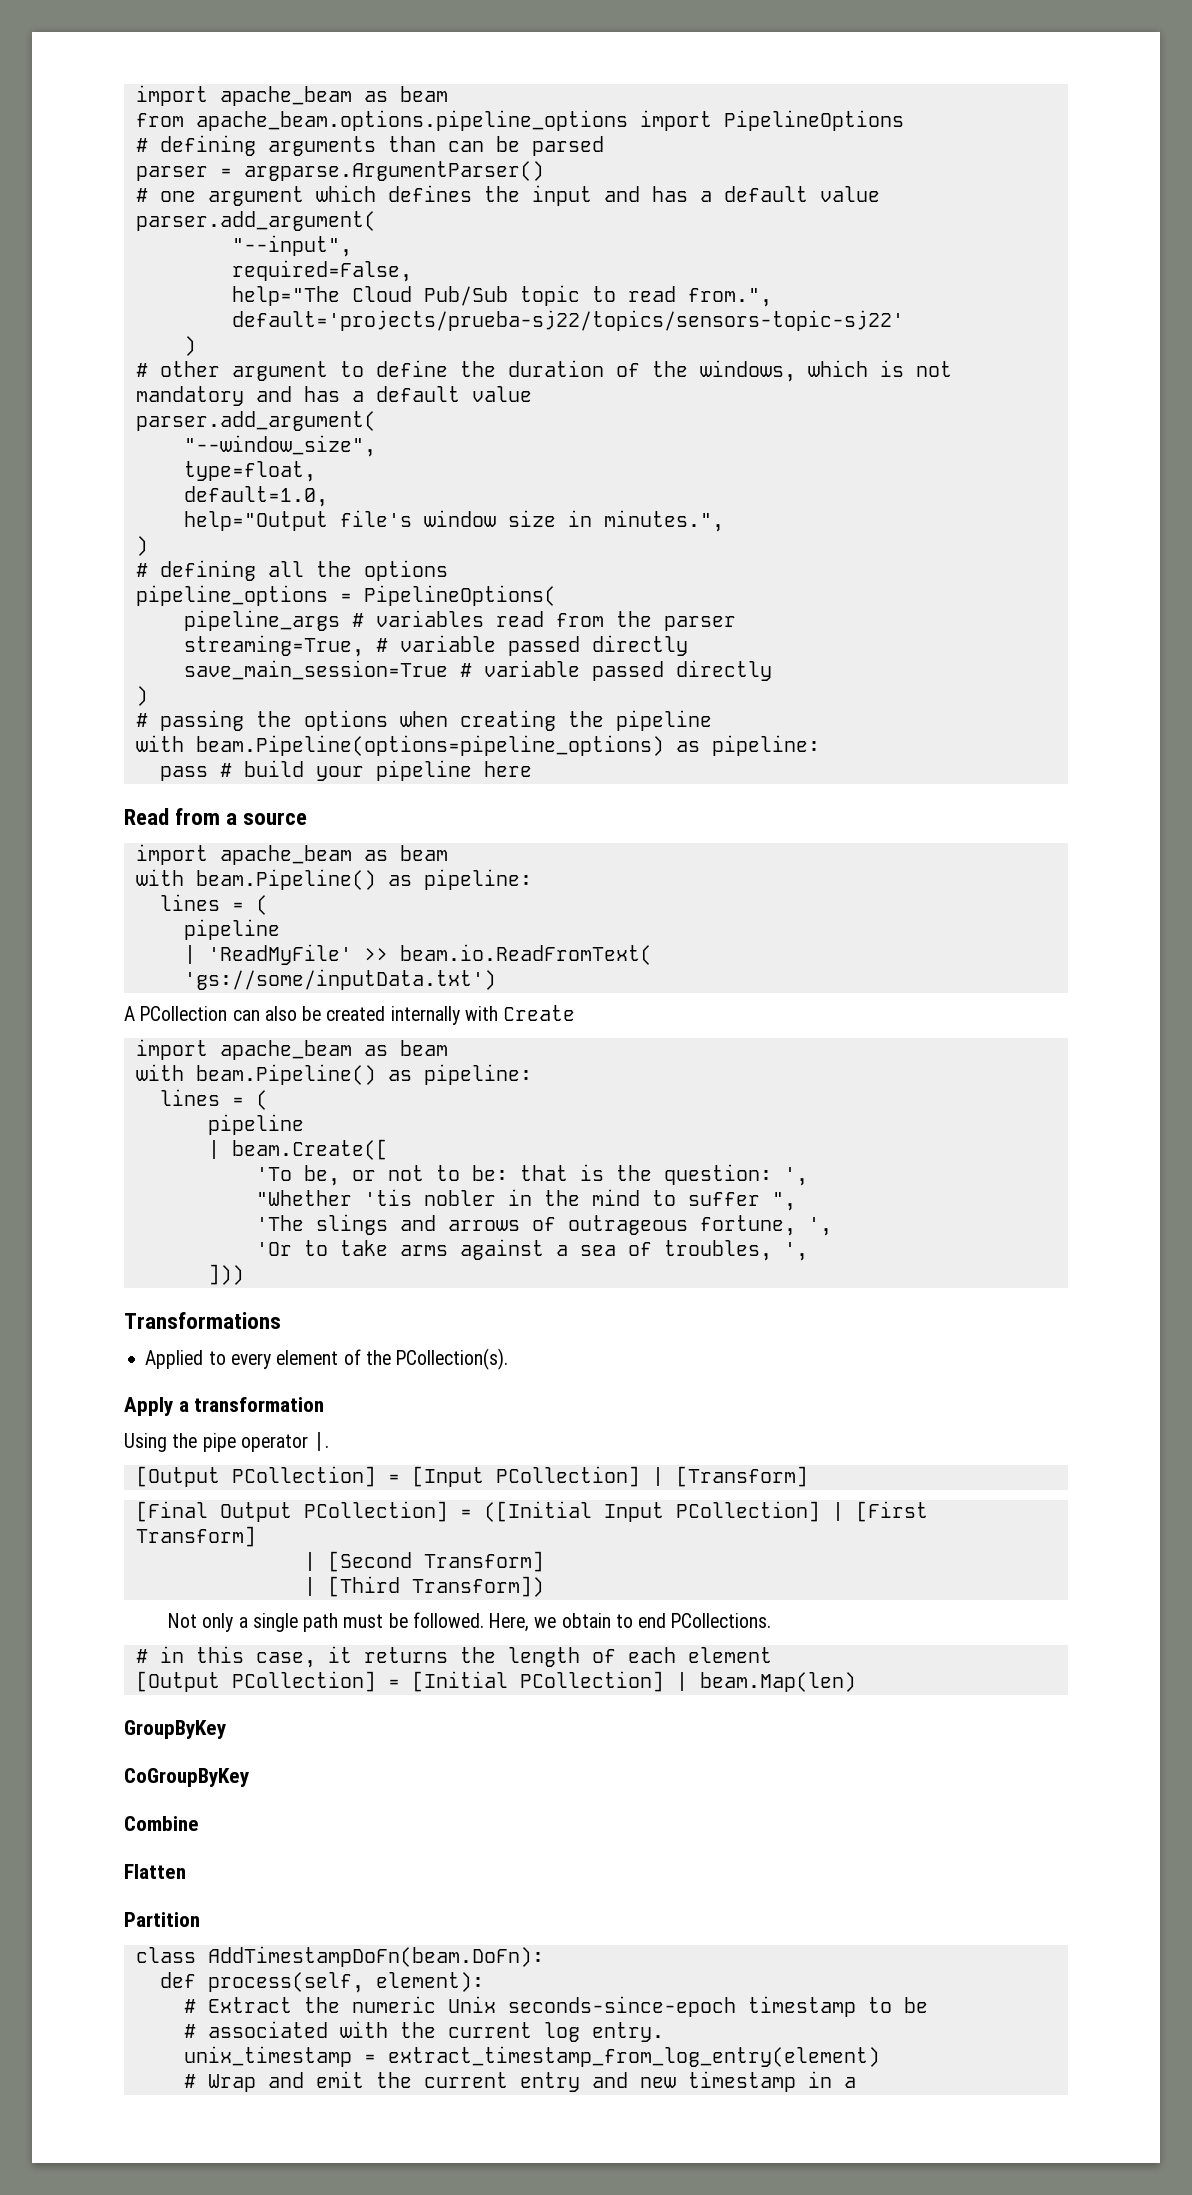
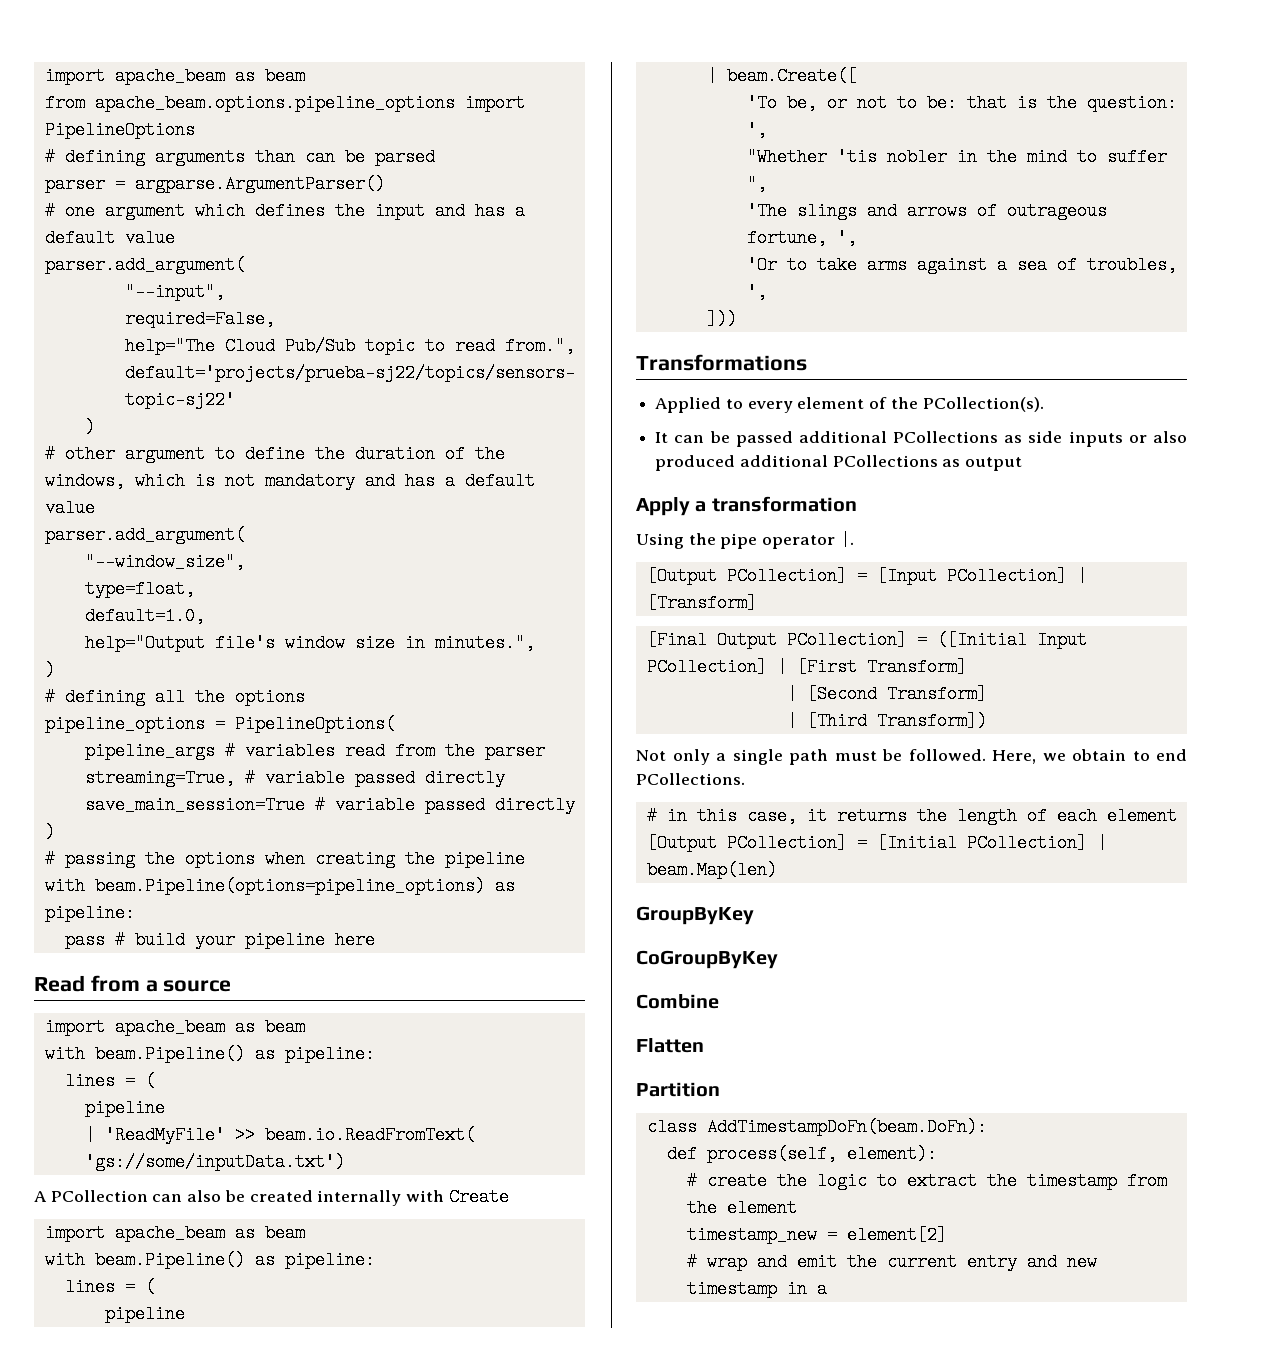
+ It can be passed additional PCollections as side inputs or also produced additional PCollections as output
- # Extract the numeric Unix seconds-since-epoch timestamp to be
- # associated with the current log entry.
- unix_timestamp = extract_timestamp_from_log_entry(element)
- # Wrap and emit the current entry and new timestamp in a
+ # create the logic to extract the timestamp from the element
+ timestamp_new = element[2]
+ # wrap and emit the current entry and new timestamp in a

